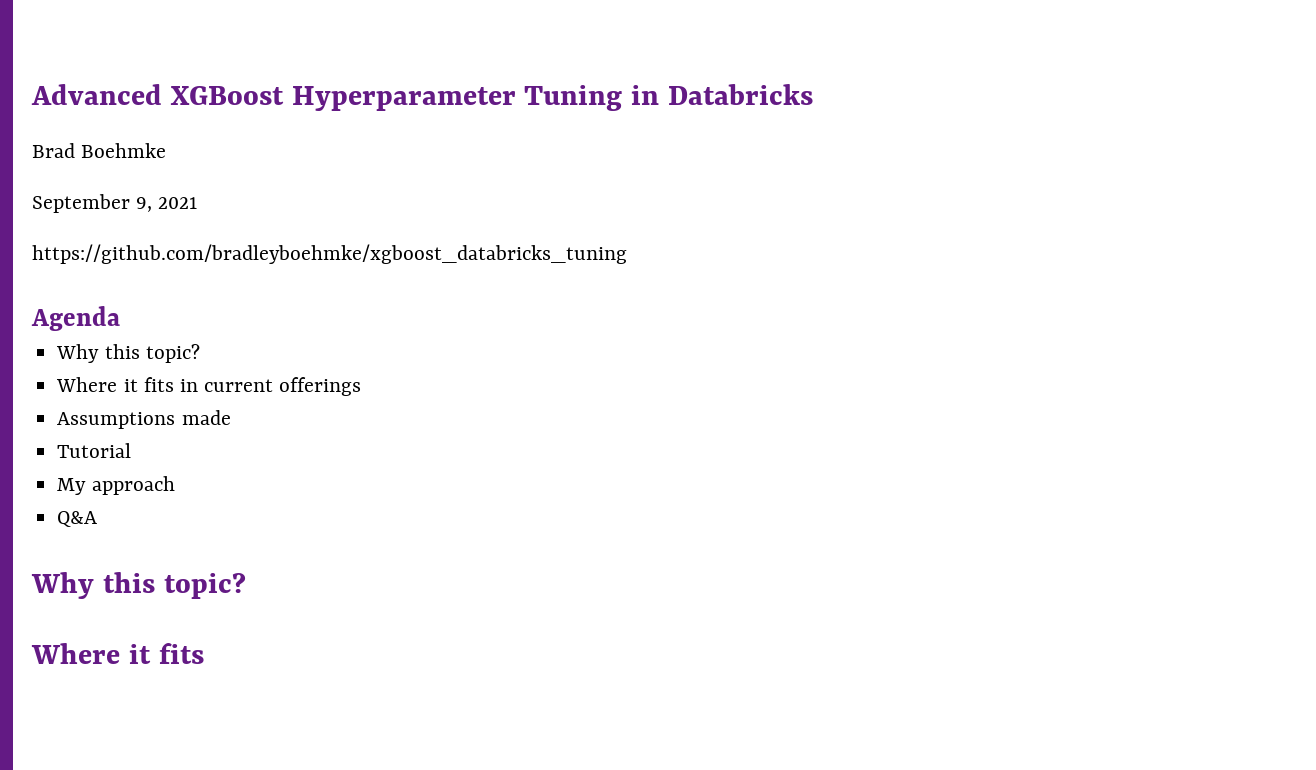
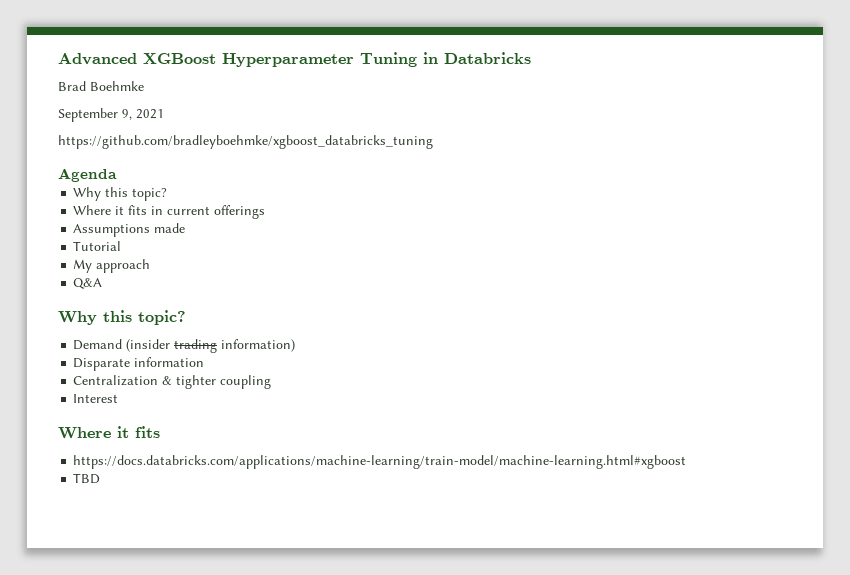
  Q&A
  Why this topic?
+ Demand (insider trading information)
+ Disparate information
+ Centralization & tighter coupling
+ Interest
  Where it fits
+ https://docs.databricks.com/applications/machine-learning/train-model/machine-learning.html#xgboost
+ TBD

